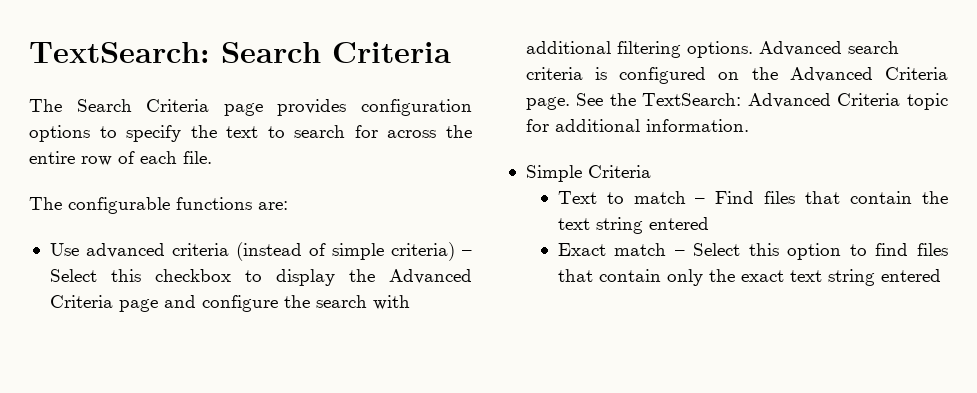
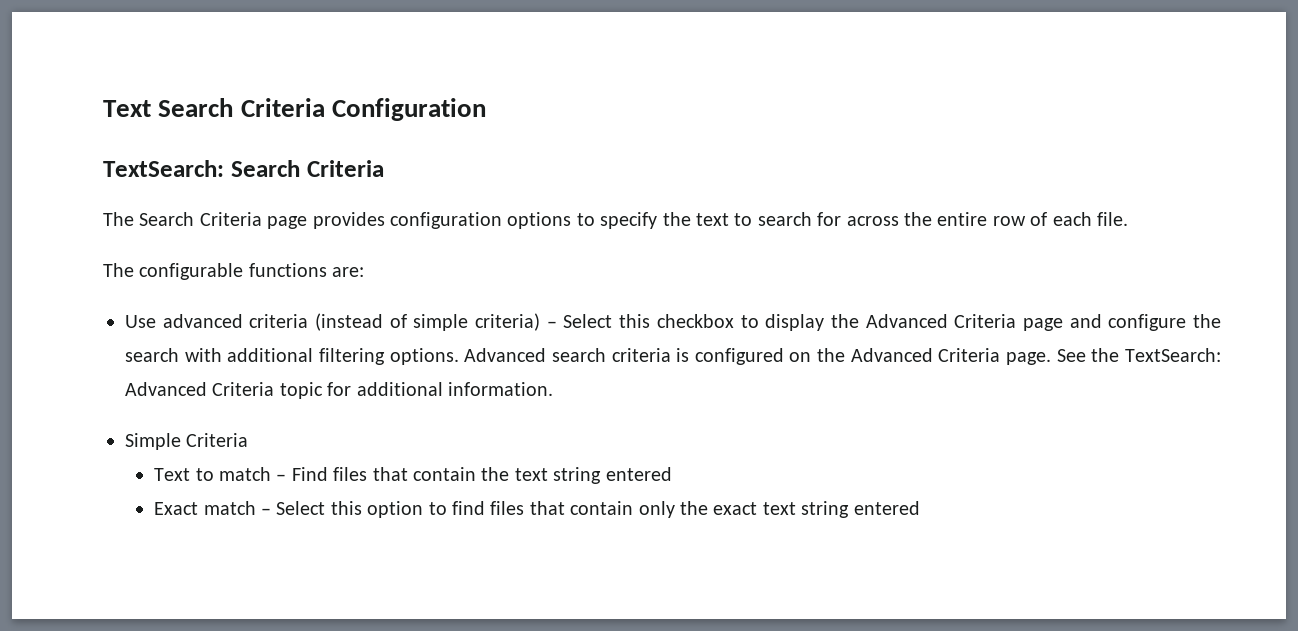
+ Text Search Criteria Configuration

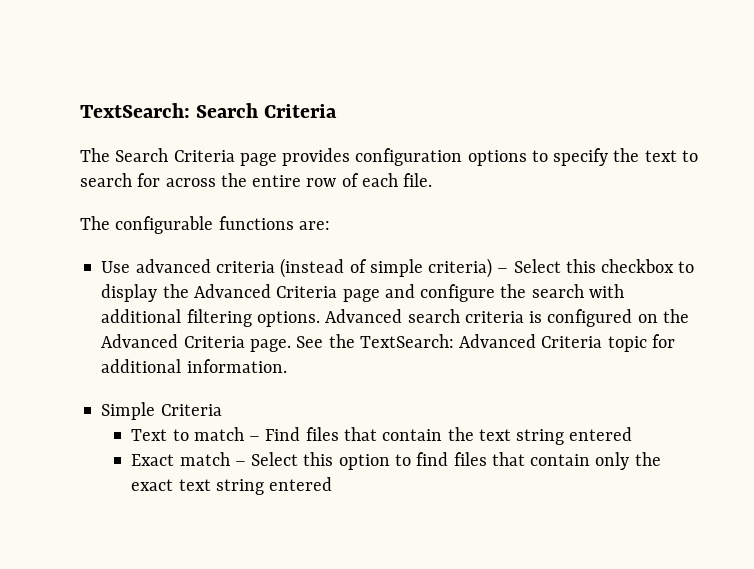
- Text Search Criteria Configuration

